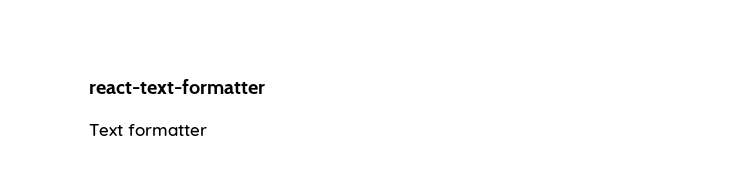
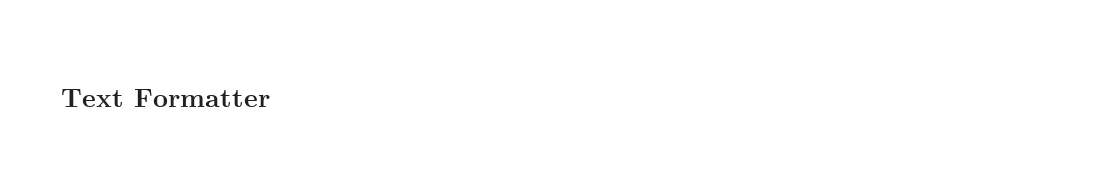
- react-text-formatter
- Text formatter
+ Text Formatter

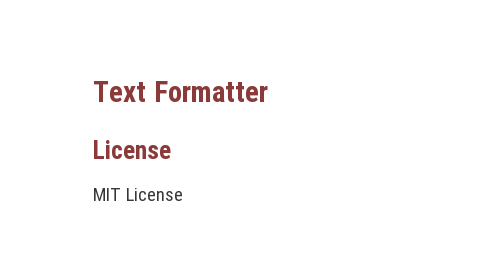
  Text Formatter
+ License
+ MIT License

